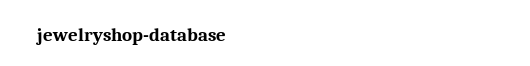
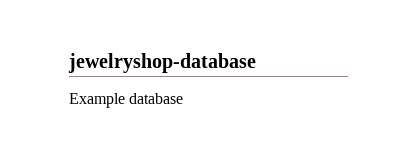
+ Example database

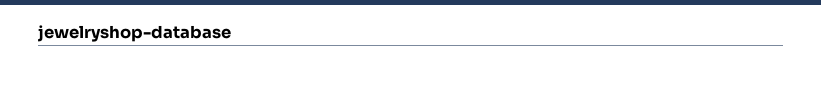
- Example database

